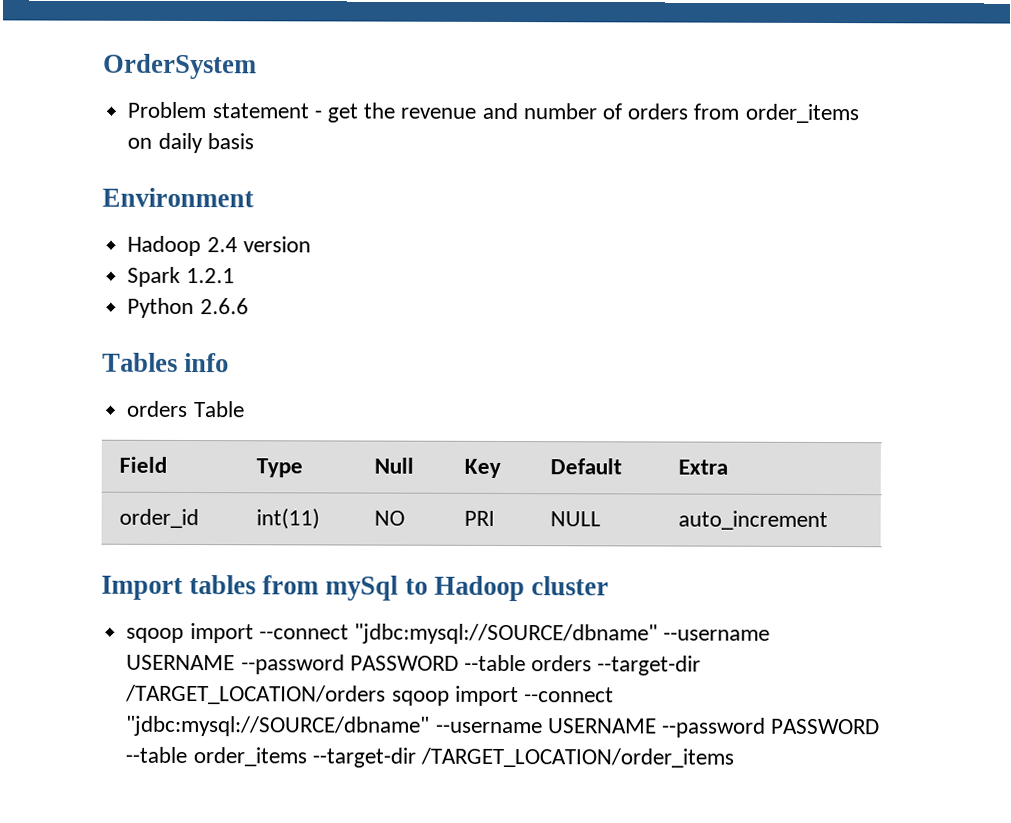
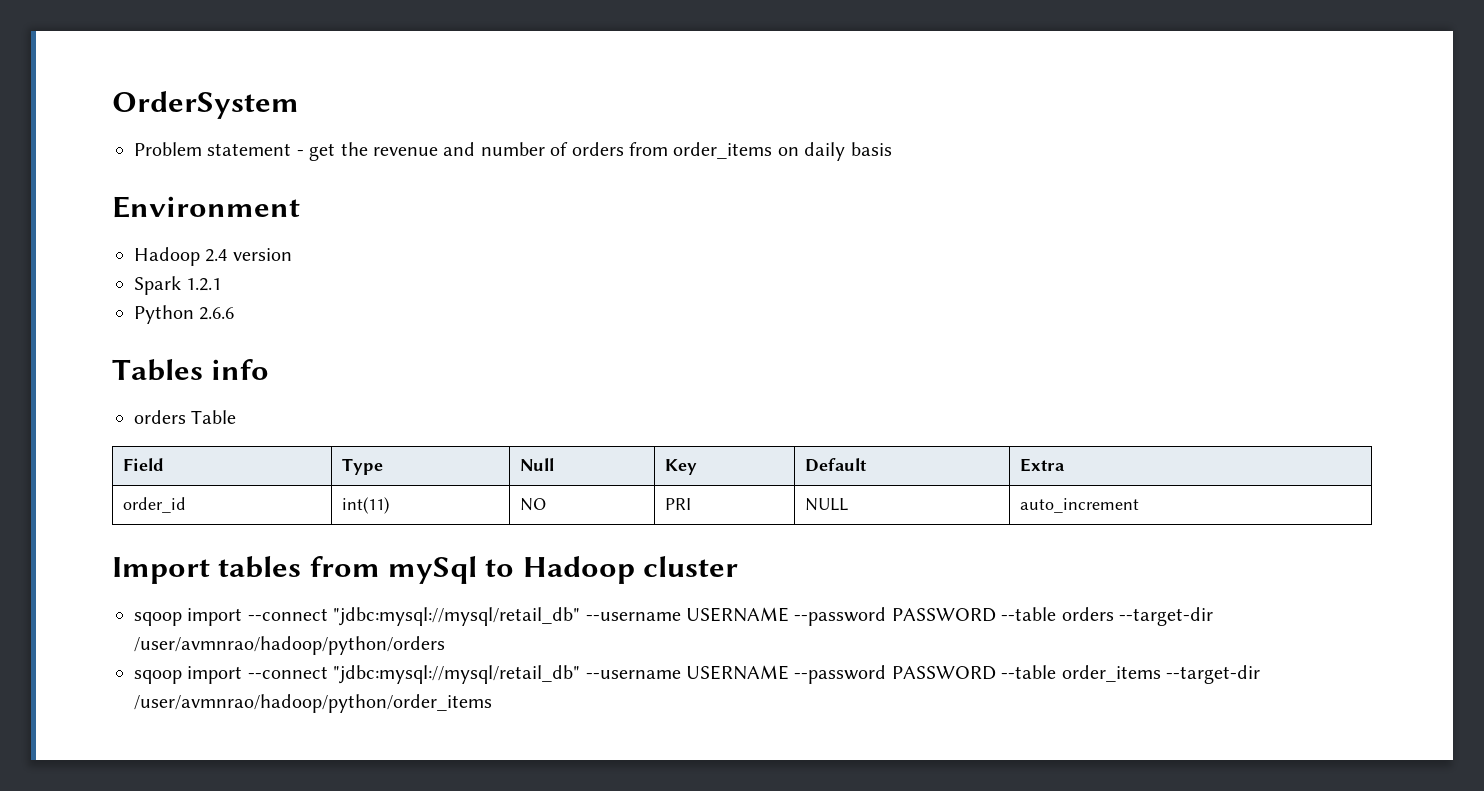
- sqoop import --connect "jdbc:mysql://SOURCE/dbname" --username USERNAME --password PASSWORD --table orders --target-dir /TARGET_LOCATION/orders sqoop import --connect "jdbc:mysql://SOURCE/dbname" --username USERNAME --password PASSWORD --table order_items --target-dir /TARGET_LOCATION/order_items
+ sqoop import --connect "jdbc:mysql://mysql/retail_db" --username USERNAME --password PASSWORD --table orders --target-dir /user/avmnrao/hadoop/python/orders
+ sqoop import --connect "jdbc:mysql://mysql/retail_db" --username USERNAME --password PASSWORD --table order_items --target-dir /user/avmnrao/hadoop/python/order_items

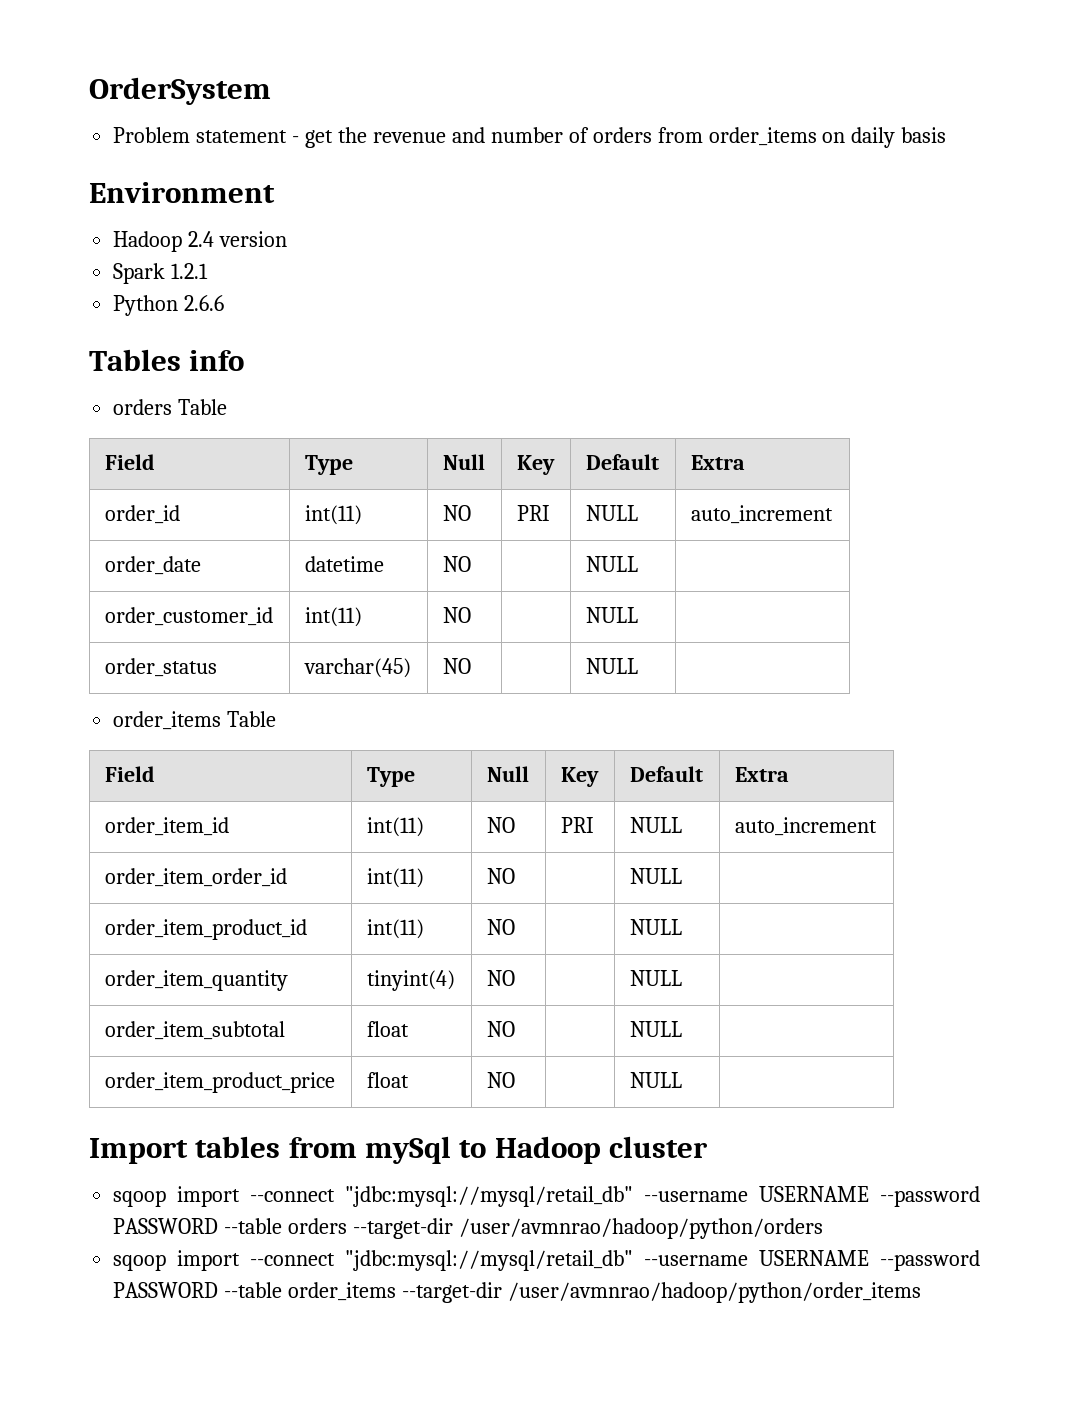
+ order_date | datetime | NO | | NULL |
+ order_customer_id | int(11) | NO | | NULL |
+ order_status | varchar(45) | NO | | NULL |
+ order_items Table
+ Field | Type | Null | Key | Default | Extra
+ order_item_id | int(11) | NO | PRI | NULL | auto_increment
+ order_item_order_id | int(11) | NO | | NULL |
+ order_item_product_id | int(11) | NO | | NULL |
+ order_item_quantity | tinyint(4) | NO | | NULL |
+ order_item_subtotal | float | NO | | NULL |
+ order_item_product_price | float | NO | | NULL |

